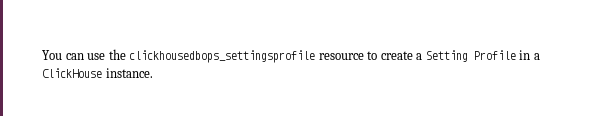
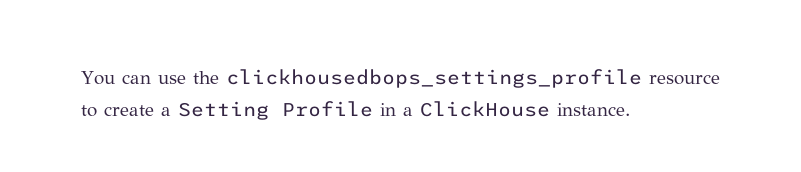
- You can use the clickhousedbops_settingsprofile resource to create a Setting Profile in a ClickHouse instance.
+ You can use the clickhousedbops_settings_profile resource to create a Setting Profile in a ClickHouse instance.

